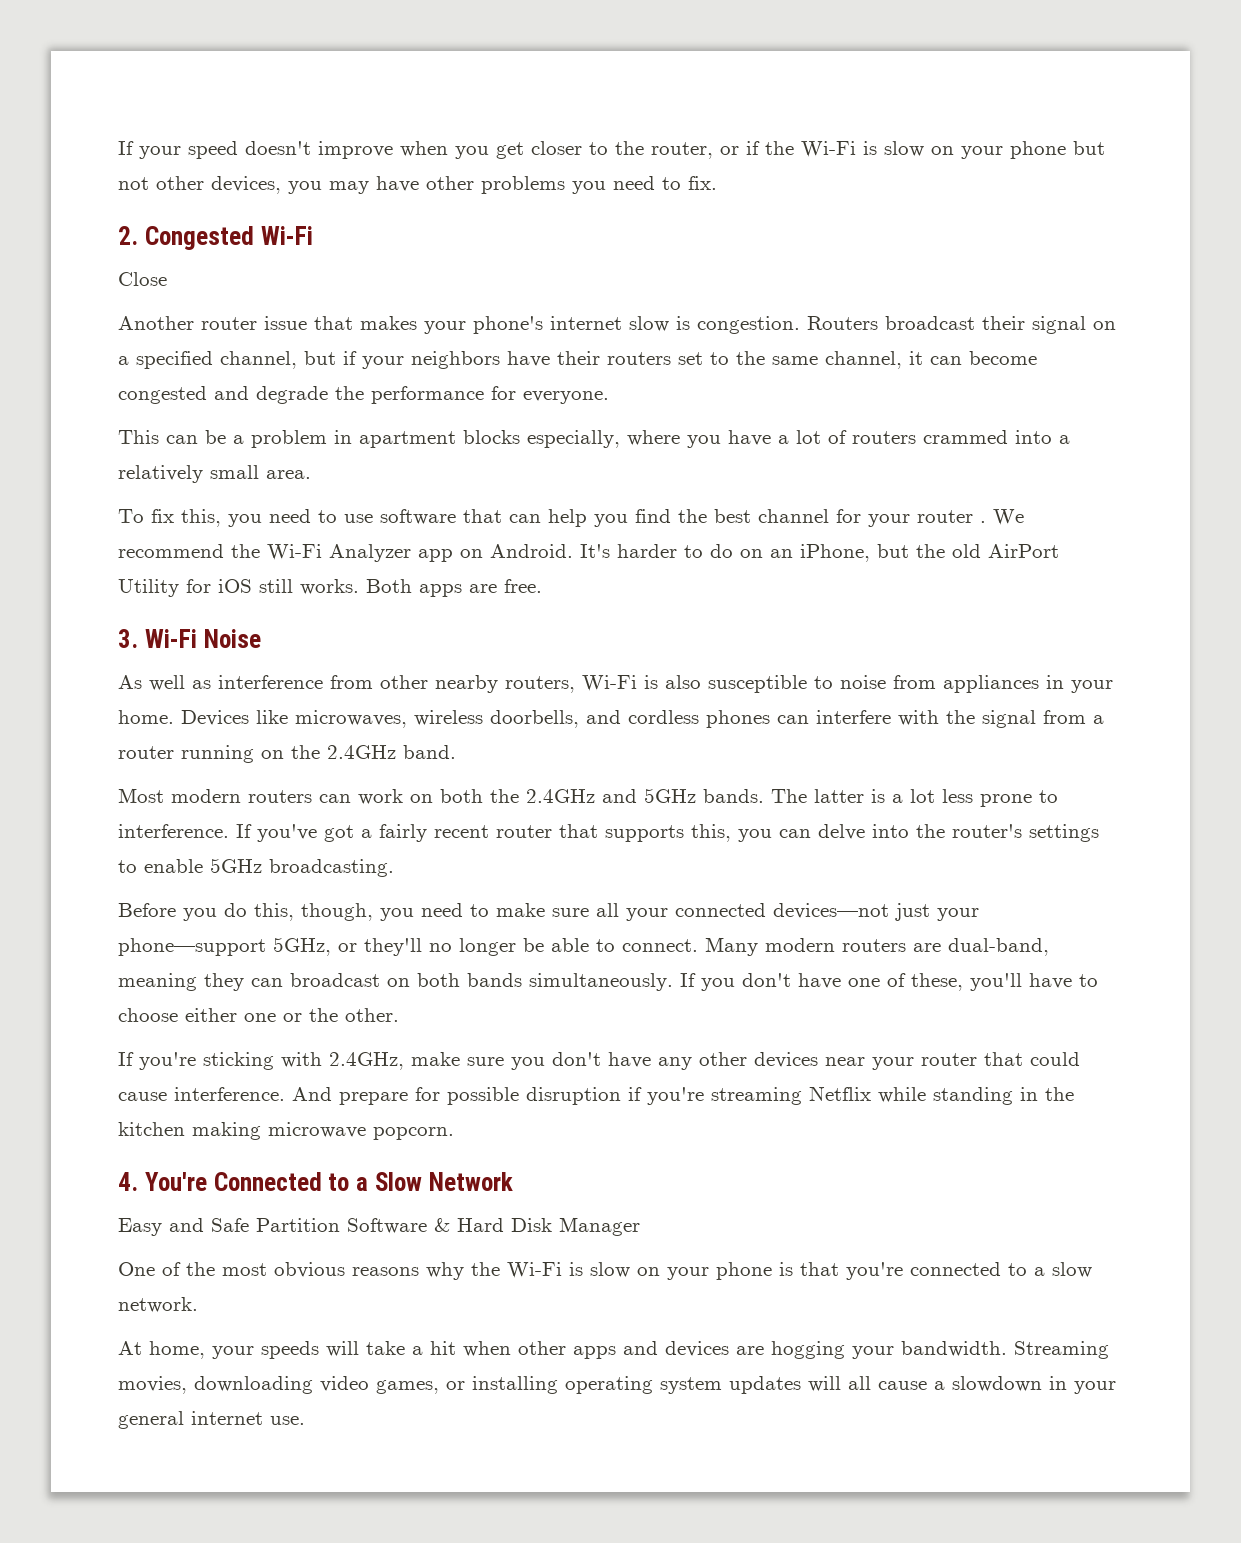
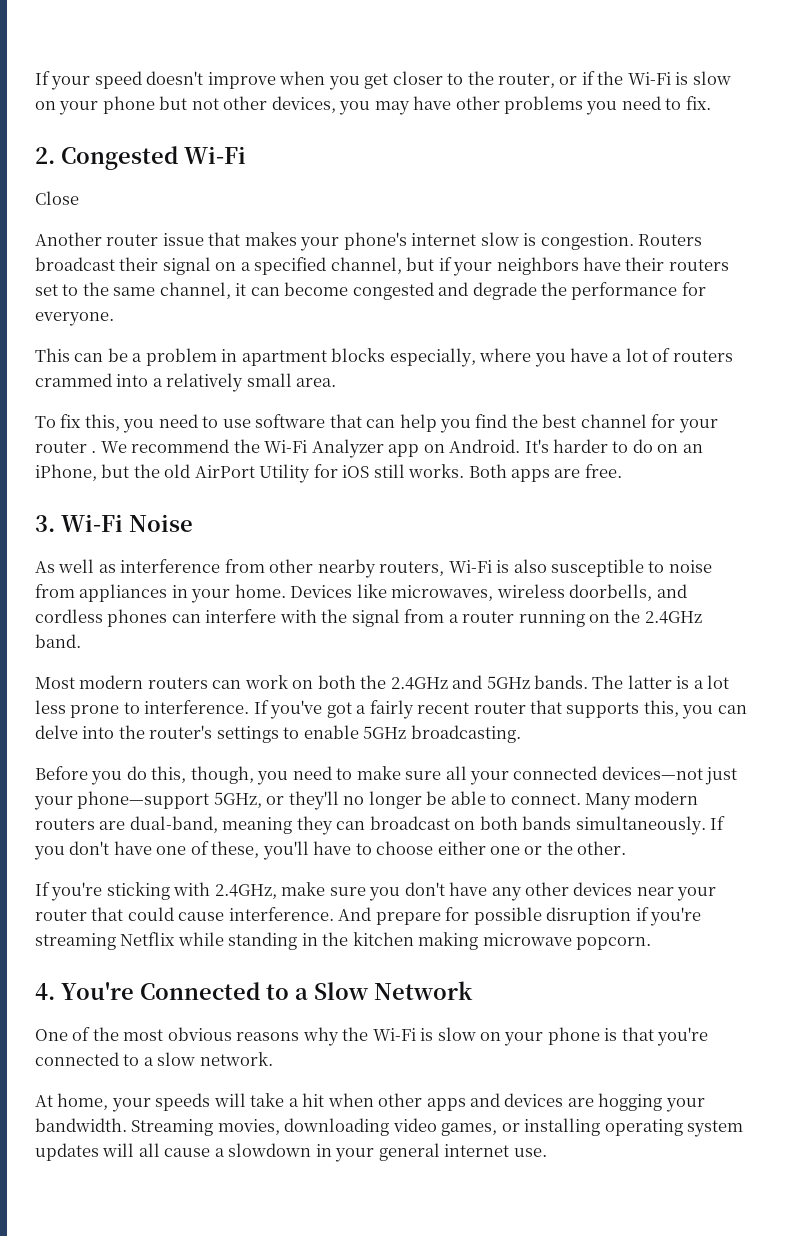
- Easy and Safe Partition Software & Hard Disk Manager

